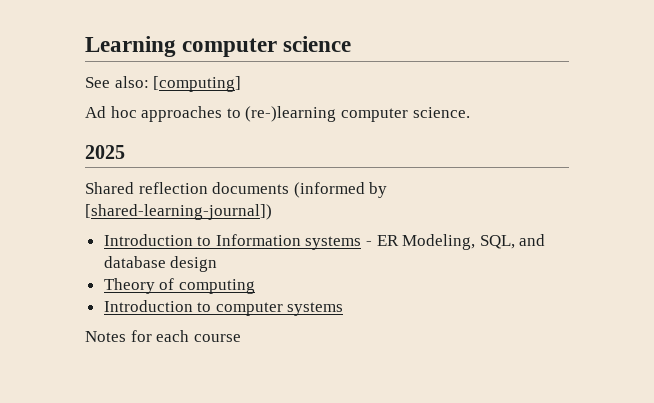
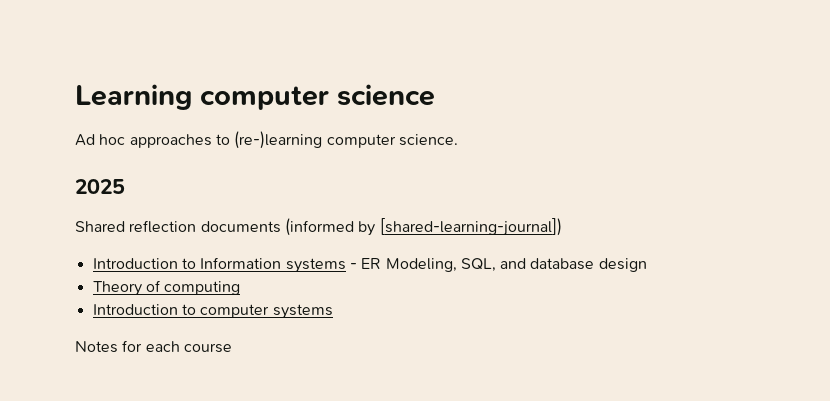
- See also: [computing]

